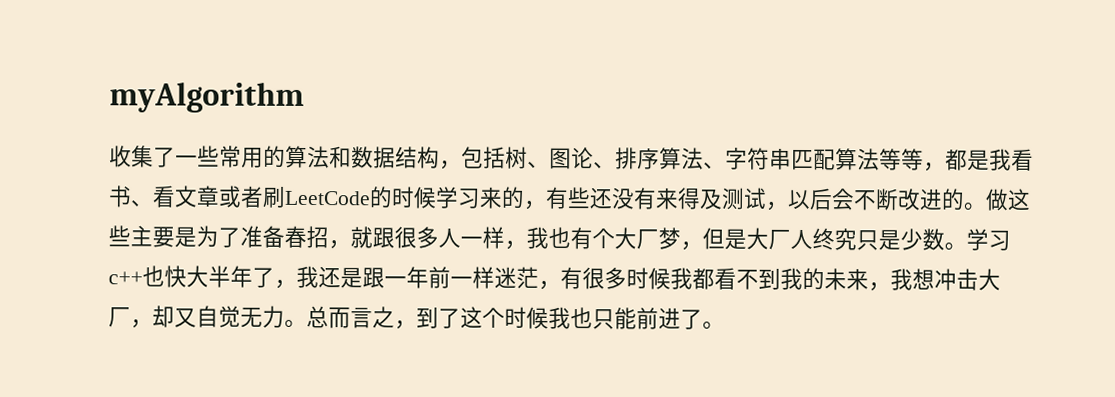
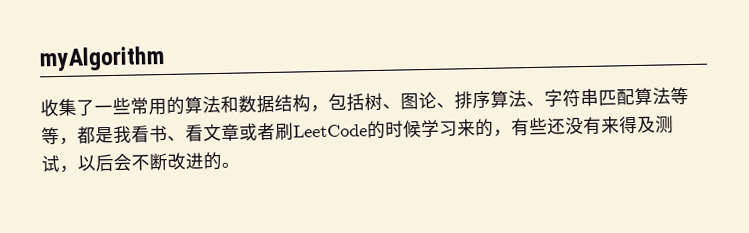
- 做这些主要是为了准备春招，就跟很多人一样，我也有个大厂梦，但是大厂人终究只是少数。学习c++也快大半年了，我还是跟一年前一样迷茫，有很多时候我都看不到我的未来，我想冲击大厂，却又自觉无力。总而言之，到了这个时候我也只能前进了。

